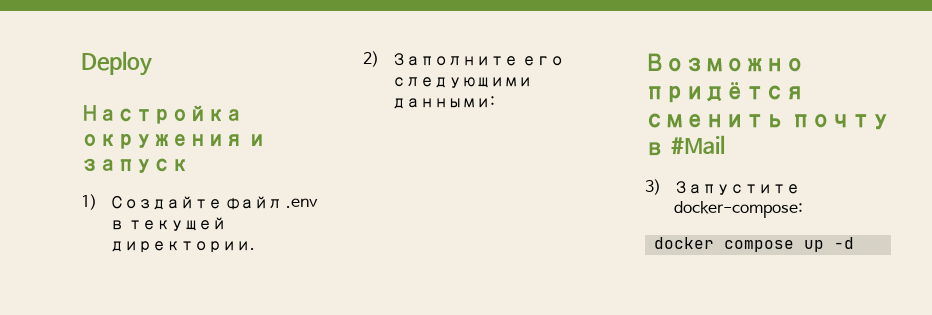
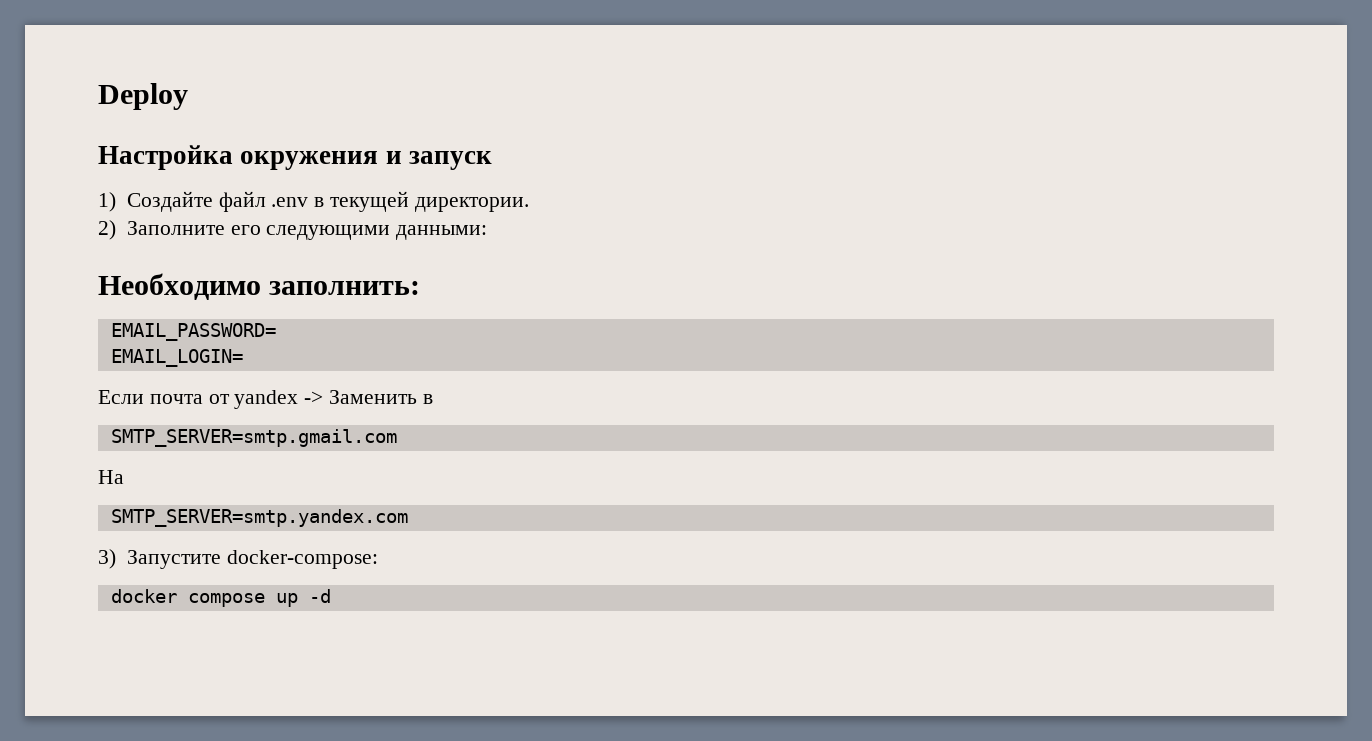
- Возможно придётся сменить почту в #Mail
+ Необходимо заполнить:
+ EMAIL_PASSWORD=
+ EMAIL_LOGIN=
+ Если почта от yandex -> Заменить в
+ SMTP_SERVER=smtp.gmail.com
+ На
+ SMTP_SERVER=smtp.yandex.com

